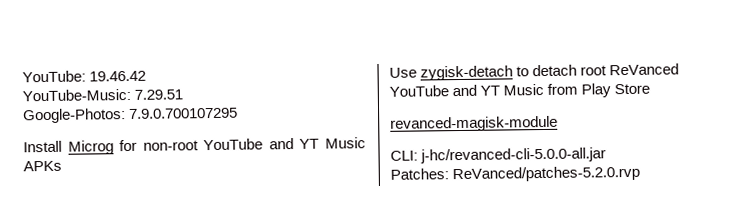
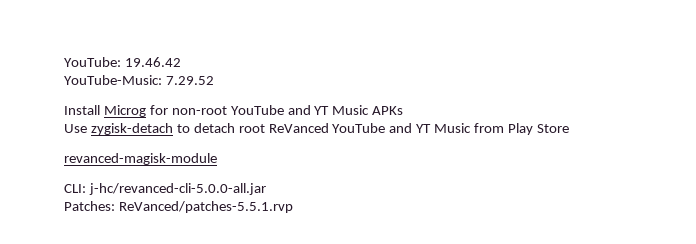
- YouTube-Music: 7.29.51
- Google-Photos: 7.9.0.700107295
+ YouTube-Music: 7.29.52
- Patches: ReVanced/patches-5.2.0.rvp
+ Patches: ReVanced/patches-5.5.1.rvp

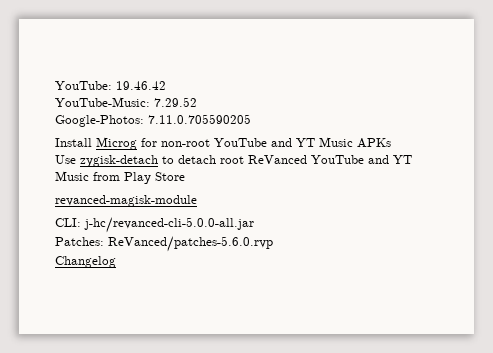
+ Google-Photos: 7.11.0.705590205
- Patches: ReVanced/patches-5.5.1.rvp
+ Patches: ReVanced/patches-5.6.0.rvp
+ Changelog

